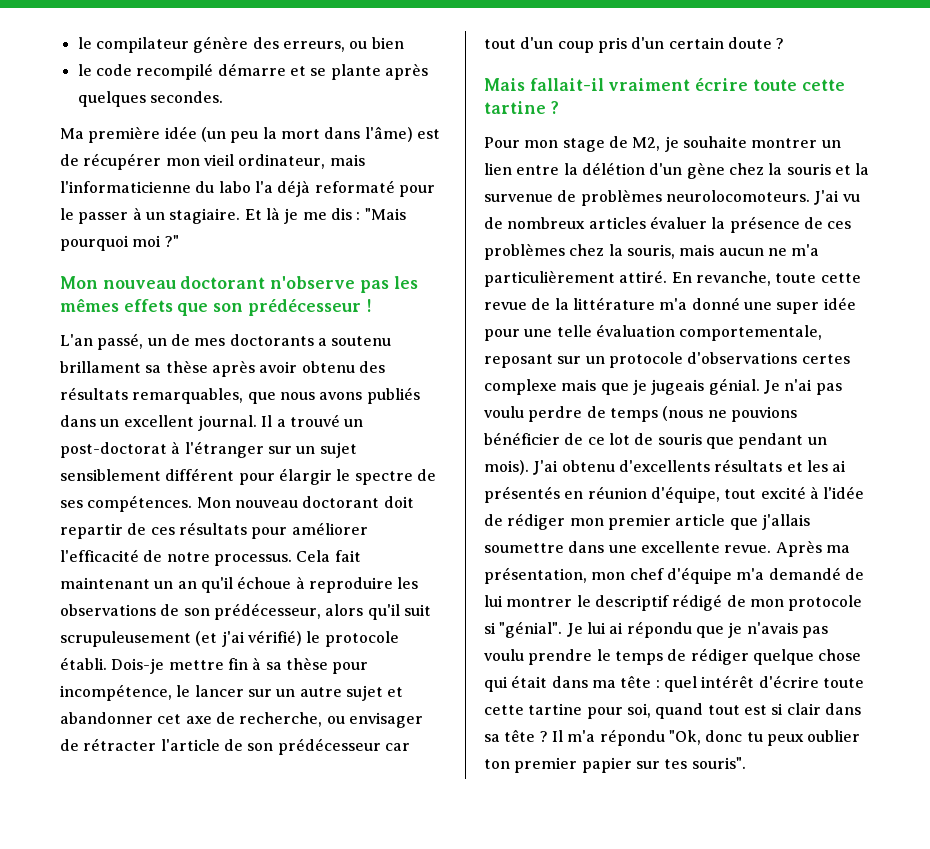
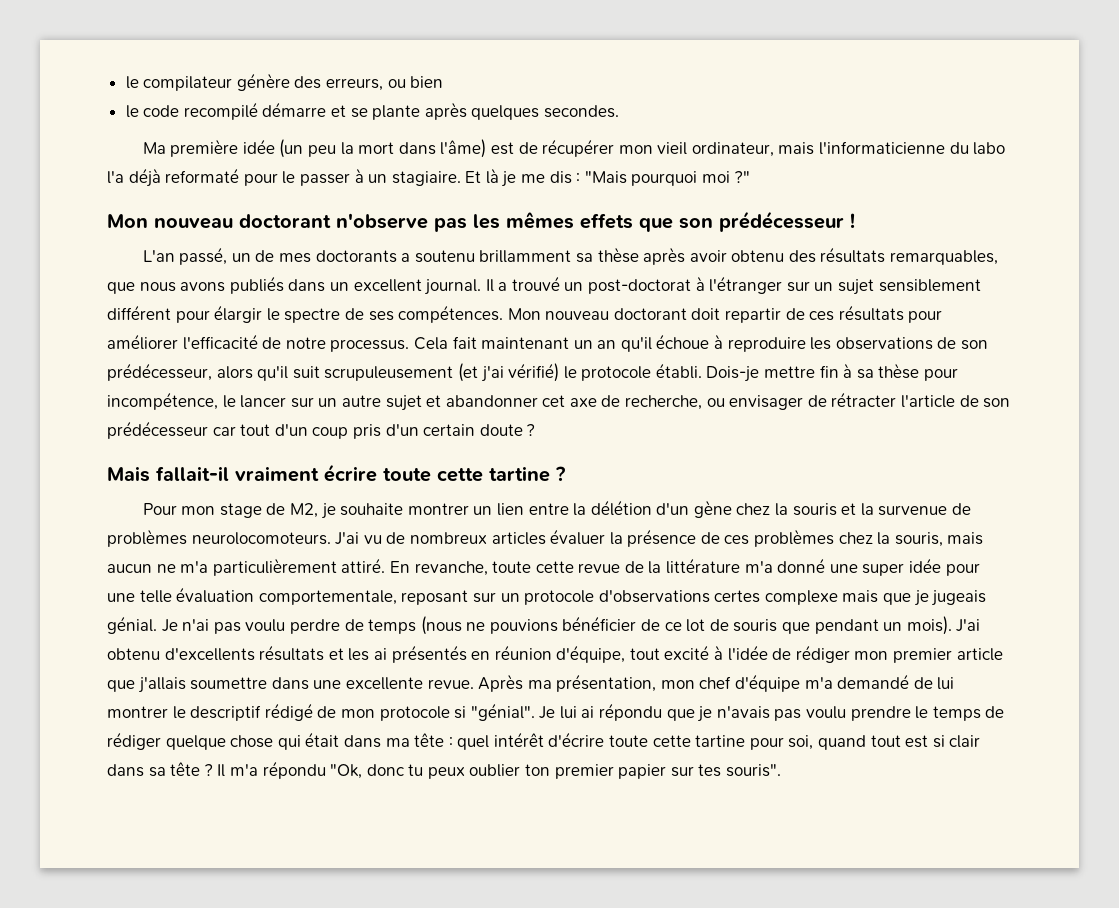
- L'an passé, un de mes doctorants a soutenu brillament sa thèse après avoir obtenu des résultats remarquables, que nous avons publiés dans un excellent journal.
+ L'an passé, un de mes doctorants a soutenu brillamment sa thèse après avoir obtenu des résultats remarquables, que nous avons publiés dans un excellent journal.

